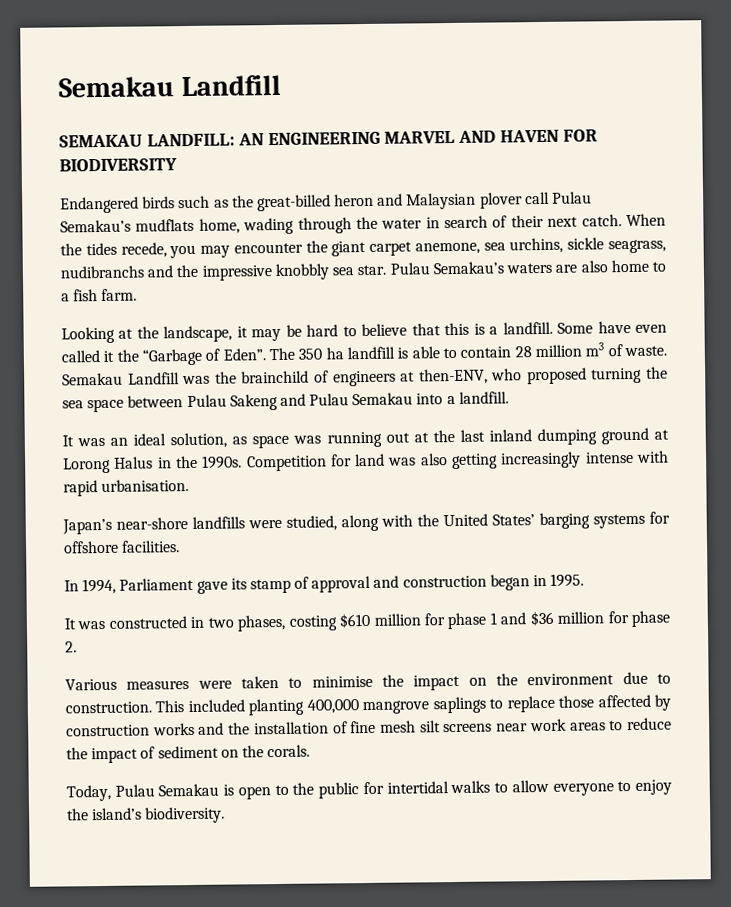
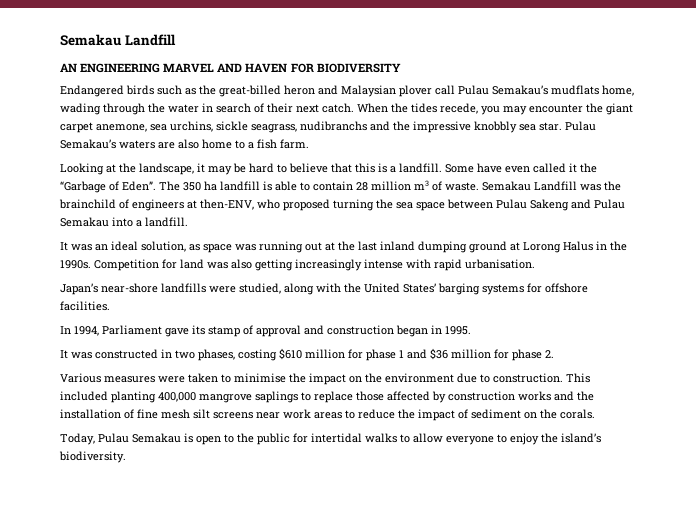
- SEMAKAU LANDFILL: AN ENGINEERING MARVEL AND HAVEN FOR BIODIVERSITY
+ AN ENGINEERING MARVEL AND HAVEN FOR BIODIVERSITY

